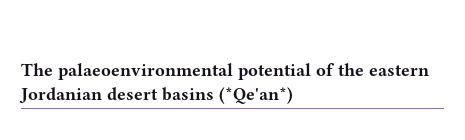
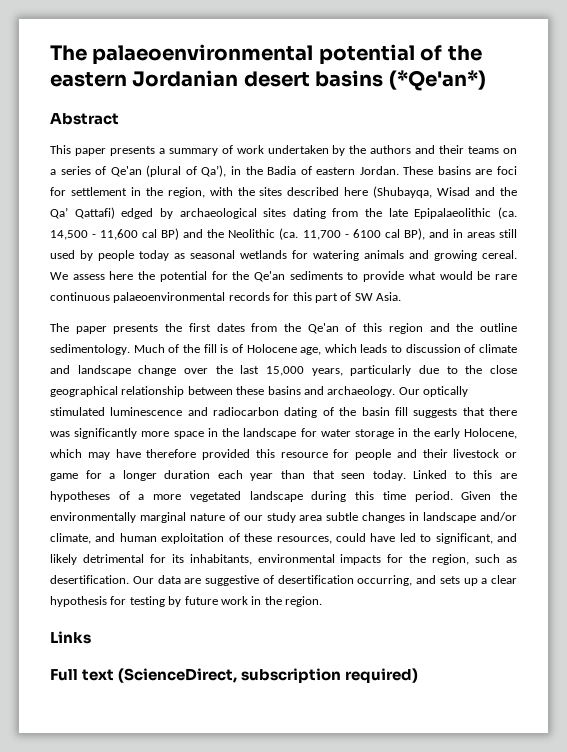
+ Abstract
+ This paper presents a summary of work undertaken by the authors and their teams on a series of Qe'an (plural of Qa’), in the Badia of eastern Jordan. These basins are foci for settlement in the region, with the sites described here (Shubayqa, Wisad and the Qa’ Qattafi) edged by archaeological sites dating from the late Epipalaeolithic (ca. 14,500 - 11,600 cal BP) and the Neolithic (ca. 11,700 - 6100 cal BP), and in areas still used by people today as seasonal wetlands for watering animals and growing cereal. We assess here the potential for the Qe'an sediments to provide what would be rare continuous palaeoenvironmental records for this part of SW Asia.
+ The paper presents the first dates from the Qe'an of this region and the outline sedimentology. Much of the fill is of Holocene age, which leads to discussion of climate and landscape change over the last 15,000 years, particularly due to the close geographical relationship between these basins and archaeology. Our optically stimulated luminescence and radiocarbon dating of the basin fill suggests that there was significantly more space in the landscape for water storage in the early Holocene, which may have therefore provided this resource for people and their livestock or game for a longer duration each year than that seen today. Linked to this are hypotheses of a more vegetated landscape during this time period. Given the environmentally marginal nature of our study area subtle changes in landscape and/or climate, and human exploitation of these resources, could have led to significant, and likely detrimental for its inhabitants, environmental impacts for the region, such as desertification. Our data are suggestive of desertification occurring, and sets up a clear hypothesis for testing by future work in the region.
+ Links
+ Full text (ScienceDirect, subscription required)

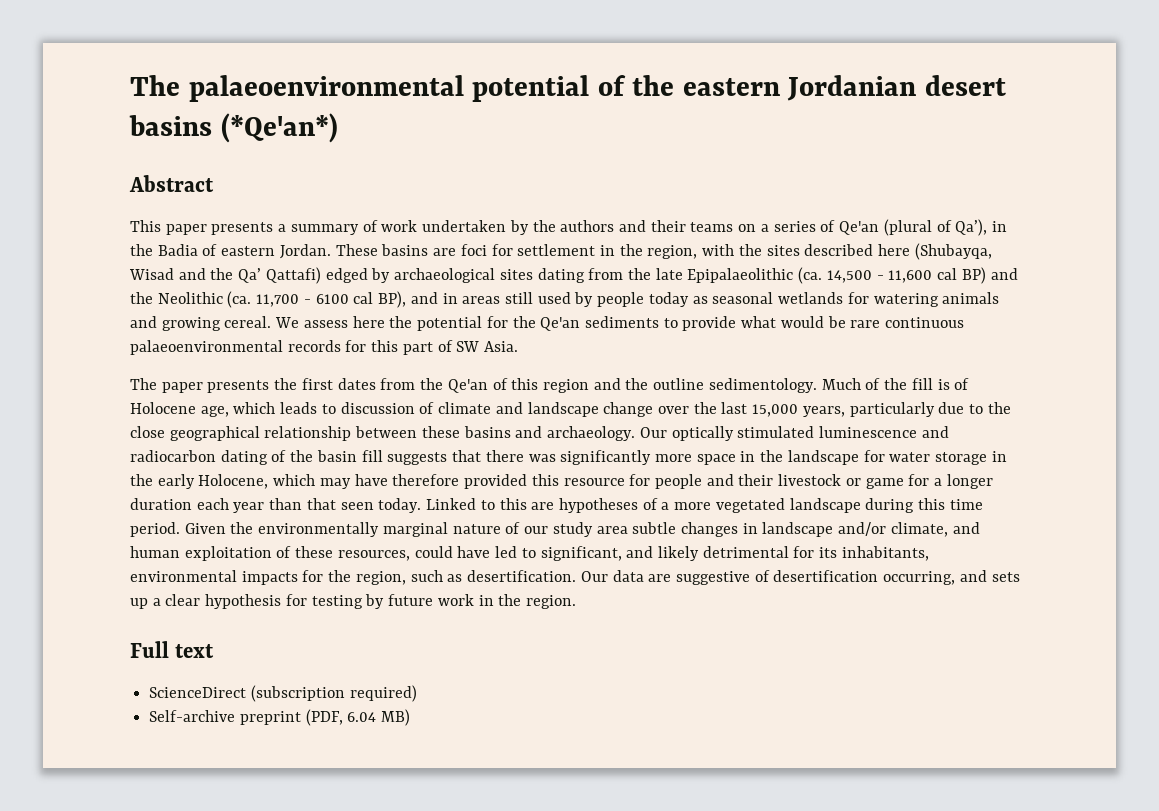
- Links
- Full text (ScienceDirect, subscription required)
+ Full text
+ ScienceDirect (subscription required)
+ Self-archive preprint (PDF, 6.04 MB)

